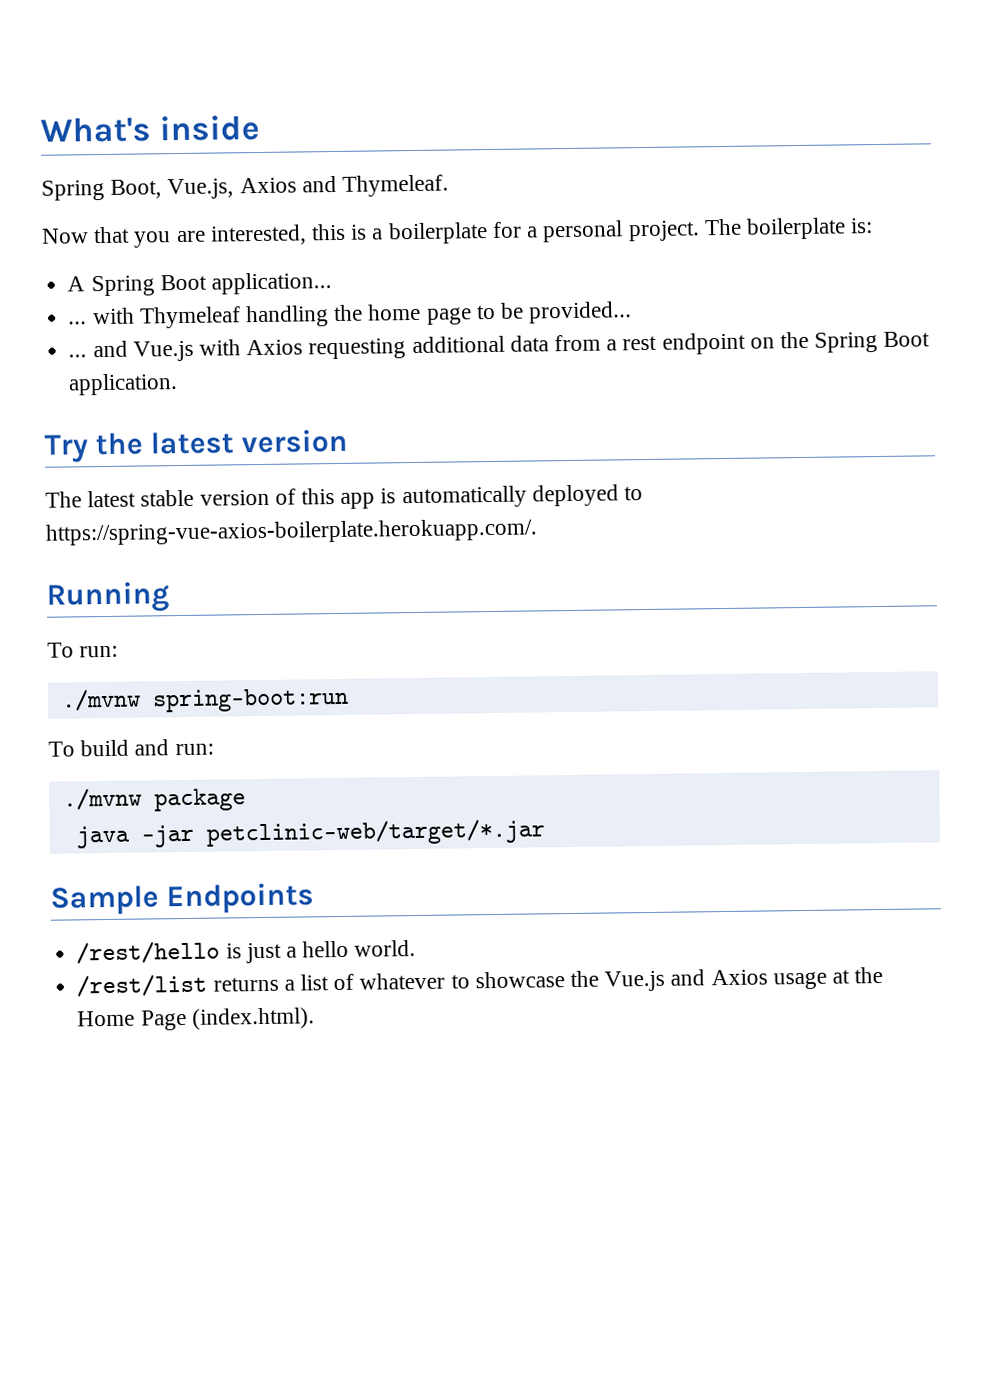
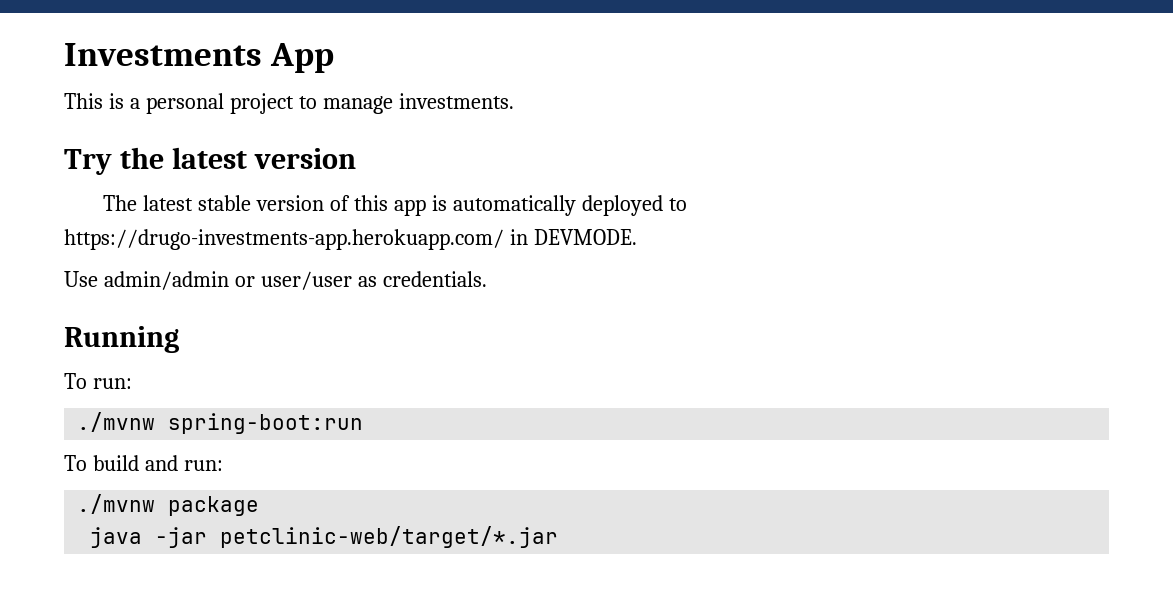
- What's inside
- Spring Boot, Vue.js, Axios and Thymeleaf.
- Now that you are interested, this is a boilerplate for a personal project. The boilerplate is:
- A Spring Boot application...
- ... with Thymeleaf handling the home page to be provided...
- ... and Vue.js with Axios requesting additional data from a rest endpoint on the Spring Boot application.
+ Investments App
+ This is a personal project to manage investments.
- The latest stable version of this app is automatically deployed to https://spring-vue-axios-boilerplate.herokuapp.com/.
+ The latest stable version of this app is automatically deployed to https://drugo-investments-app.herokuapp.com/ in DEVMODE.
+ Use admin/admin or user/user as credentials.
- Sample Endpoints
- /rest/hello is just a hello world.
- /rest/list returns a list of whatever to showcase the Vue.js and Axios usage at the Home Page (index.html).

